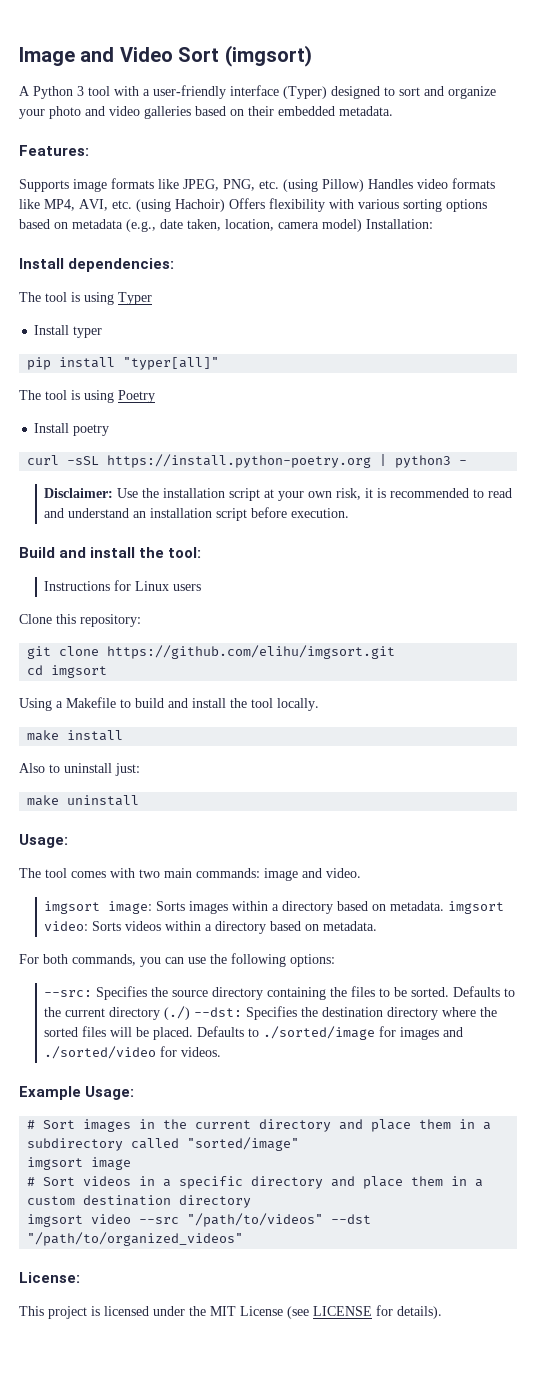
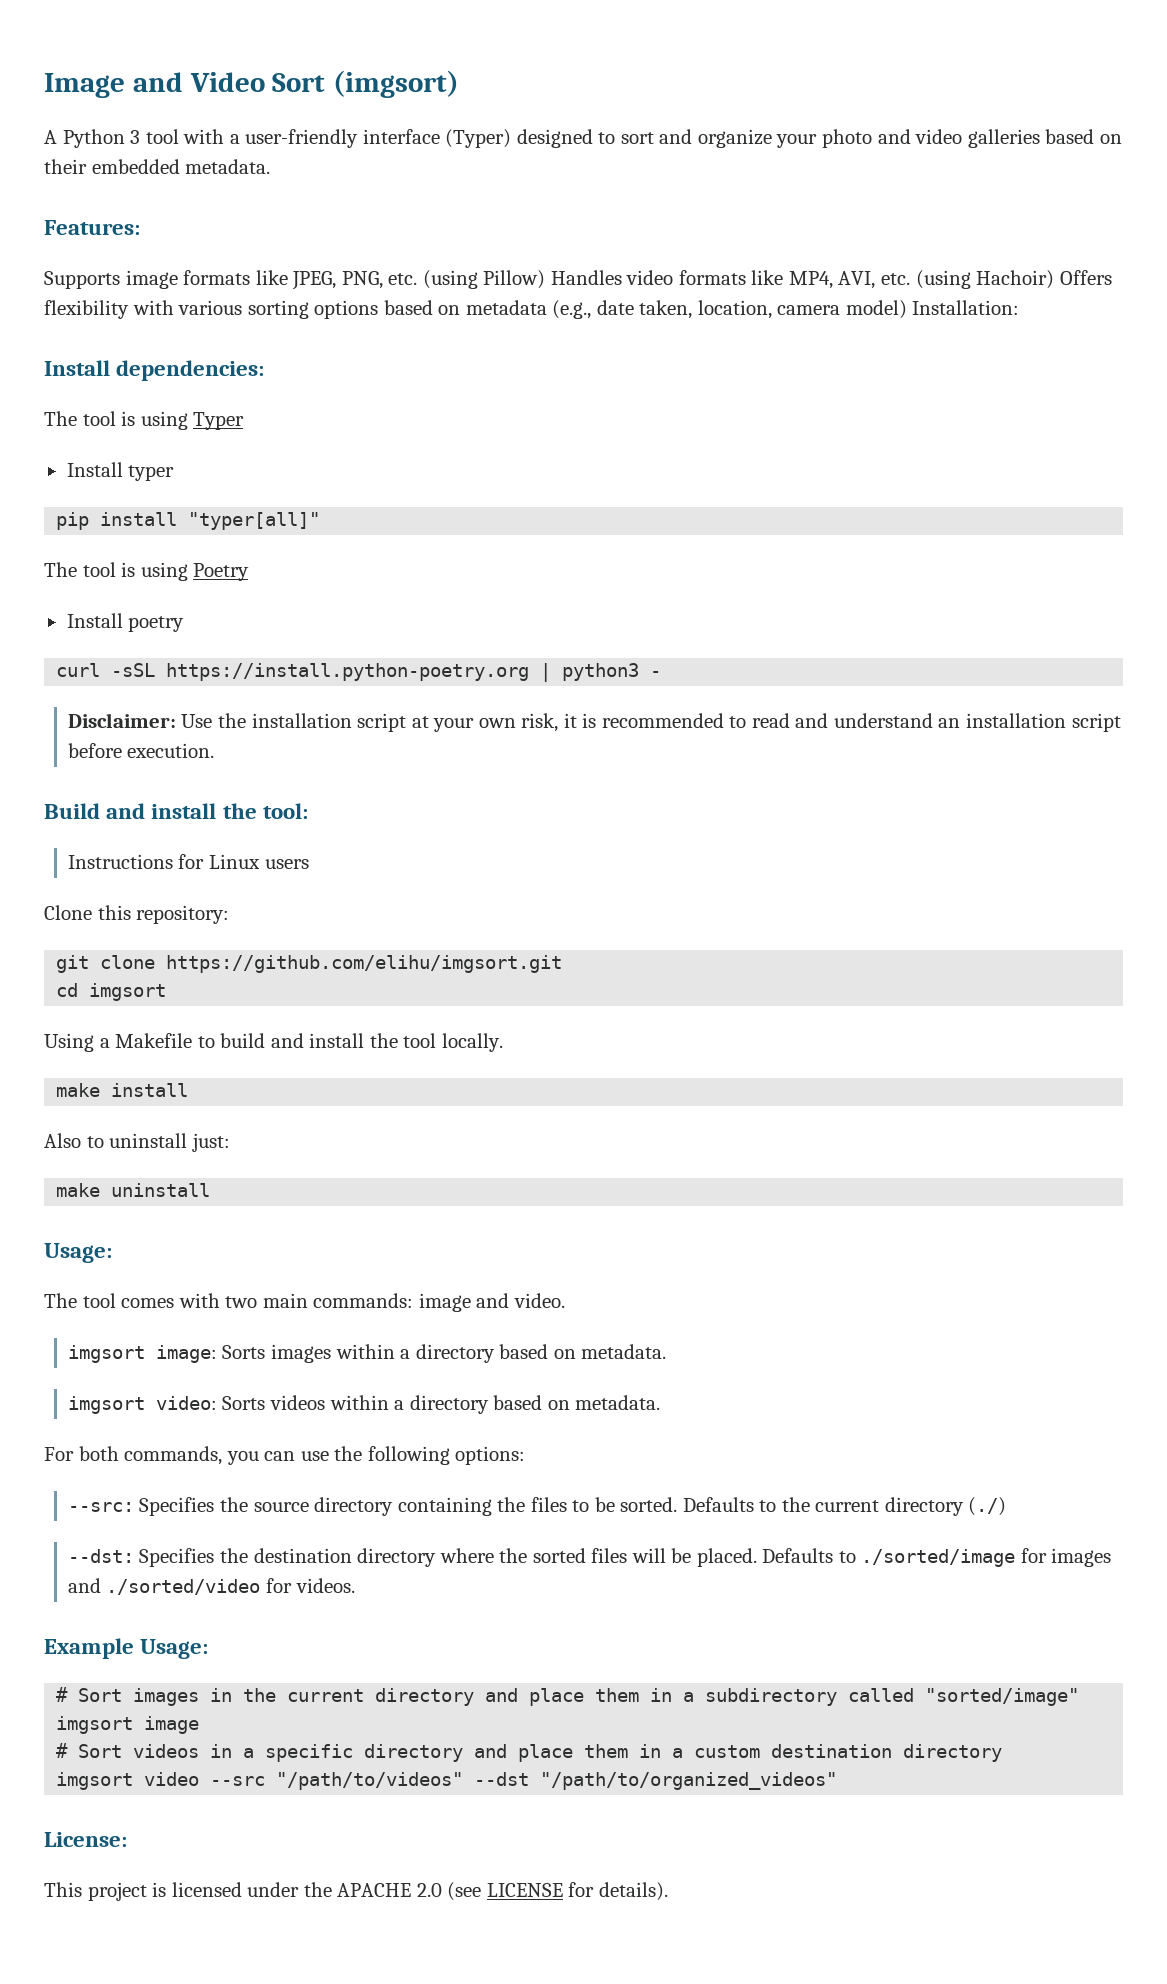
- imgsort image: Sorts images within a directory based on metadata. imgsort video: Sorts videos within a directory based on metadata.
+ imgsort image: Sorts images within a directory based on metadata.
+ imgsort video: Sorts videos within a directory based on metadata.
- Defaults to the current directory (./) --dst: Specifies the destination directory where the sorted files will be placed.
+ Defaults to the current directory (./)
+ --dst: Specifies the destination directory where the sorted files will be placed.
- This project is licensed under the MIT License (see LICENSE for details).
+ This project is licensed under the APACHE 2.0 (see LICENSE for details).

